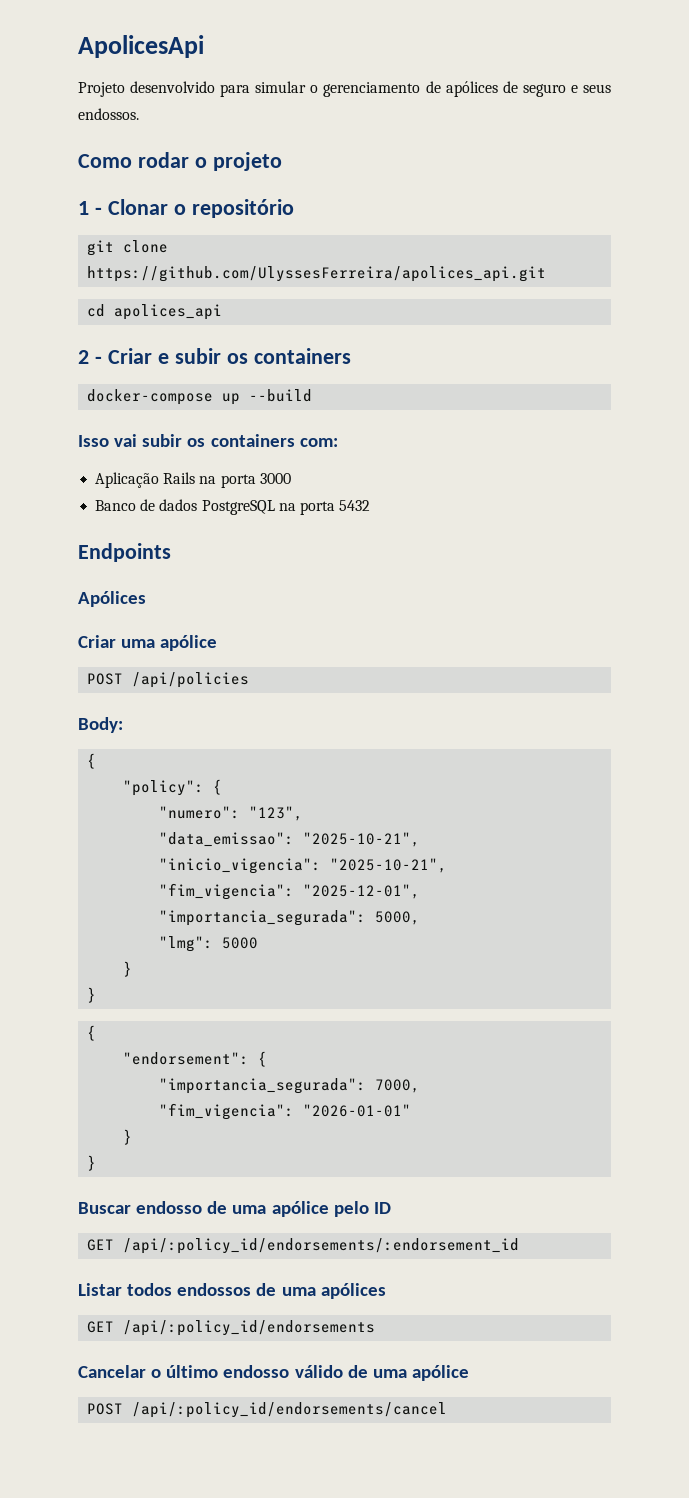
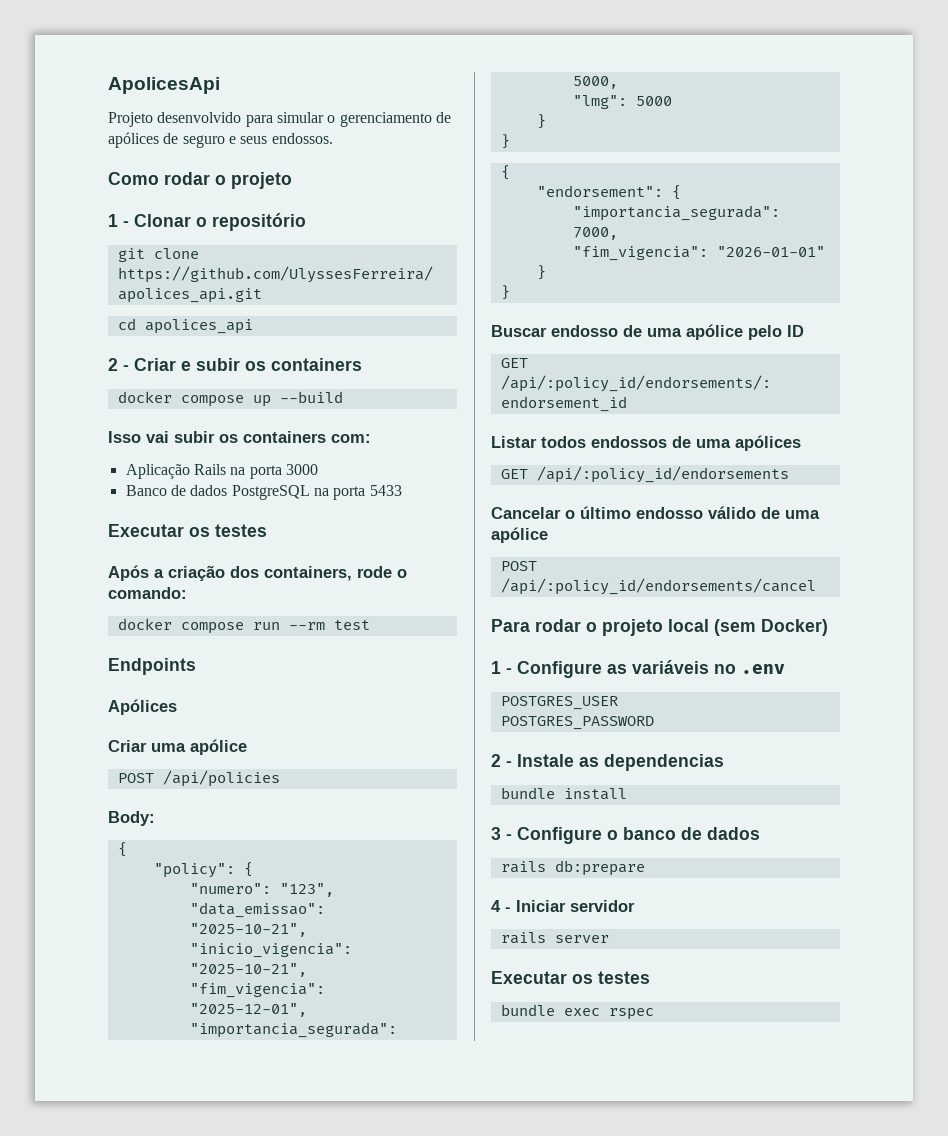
- docker-compose up --build
+ docker compose up --build
- Banco de dados PostgreSQL na porta 5432
+ Banco de dados PostgreSQL na porta 5433
+ Executar os testes
+ Após a criação dos containers, rode o comando:
+ docker compose run --rm test
+ Para rodar o projeto local (sem Docker)
+ 1 - Configure as variáveis no .env
+ POSTGRES_USER
+ POSTGRES_PASSWORD
+ 2 - Instale as dependencias
+ bundle install
+ 3 - Configure o banco de dados
+ rails db:prepare
+ 4 - Iniciar servidor
+ rails server
+ Executar os testes
+ bundle exec rspec

